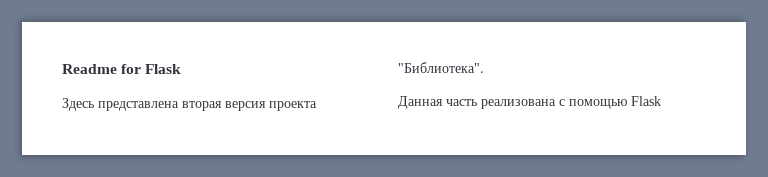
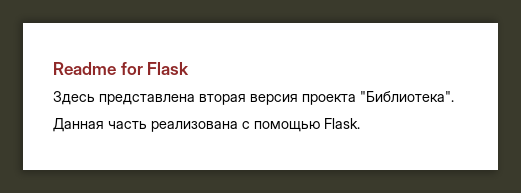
- Данная часть реализована с помощью Flask
+ Данная часть реализована с помощью Flask.

